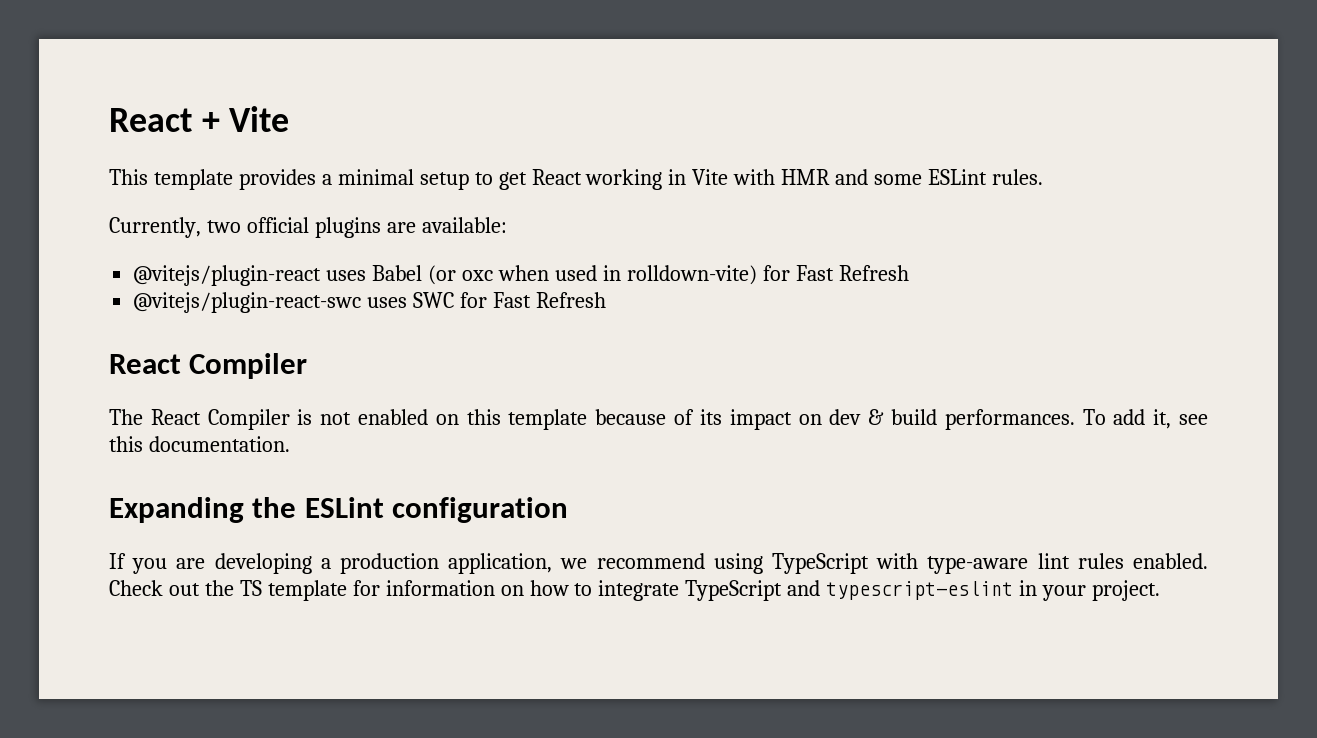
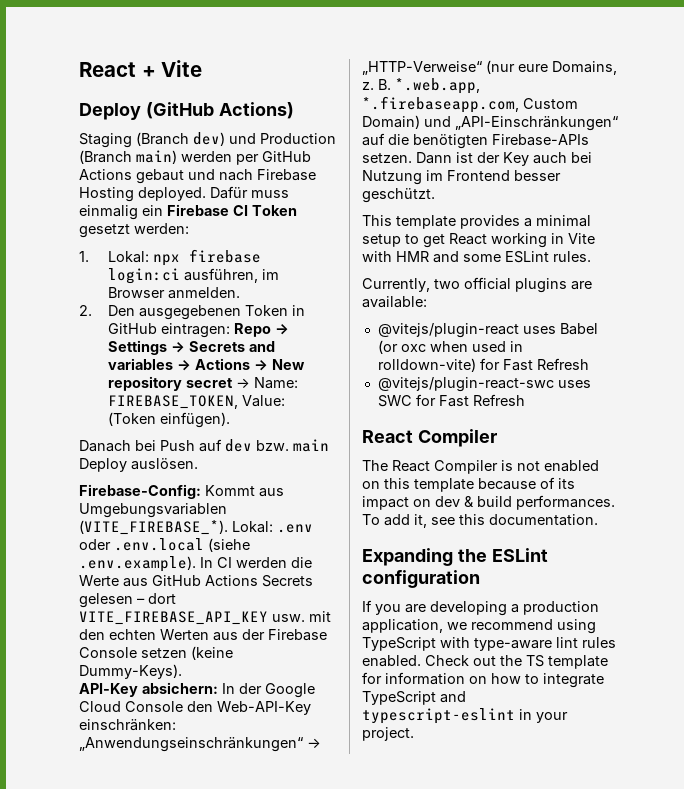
+ Deploy (GitHub Actions)
+ Staging (Branch dev) und Production (Branch main) werden per GitHub Actions gebaut und nach Firebase Hosting deployed. Dafür muss einmalig ein Firebase CI Token gesetzt werden:
+ 1. Lokal: npx firebase login:ci ausführen, im Browser anmelden.
+ 2. Den ausgegebenen Token in GitHub eintragen: Repo → Settings → Secrets and variables → Actions → New repository secret → Name: FIREBASE_TOKEN, Value: (Token einfügen).
+ Danach bei Push auf dev bzw. main Deploy auslösen.
+ Firebase-Config: Kommt aus Umgebungsvariablen (VITE_FIREBASE_*). Lokal: .env oder .env.local (siehe .env.example). In CI werden die Werte aus GitHub Actions Secrets gelesen – dort VITE_FIREBASE_API_KEY usw. mit den echten Werten aus der Firebase Console setzen (keine Dummy-Keys).
+ API-Key absichern: In der Google Cloud Console den Web-API-Key einschränken: „Anwendungseinschränkungen“ → „HTTP-Verweise“ (nur eure Domains, z. B. *.web.app, *.firebaseapp.com, Custom Domain) und „API-Einschränkungen“ auf die benötigten Firebase-APIs setzen. Dann ist der Key auch bei Nutzung im Frontend besser geschützt.

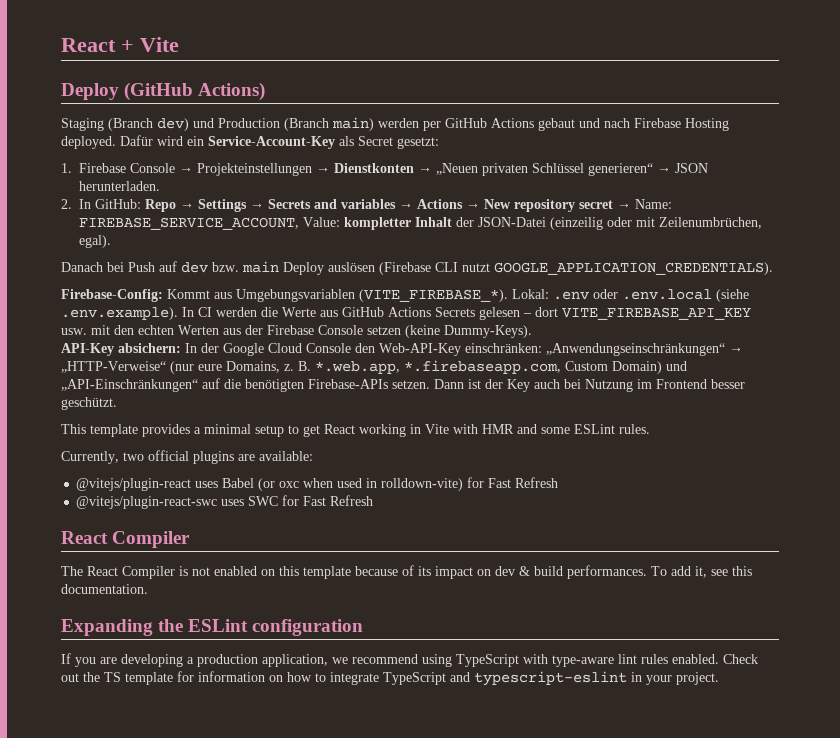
- Dafür muss einmalig ein Firebase CI Token gesetzt werden:
- 1. Lokal: npx firebase login:ci ausführen, im Browser anmelden.
- 2. Den ausgegebenen Token in GitHub eintragen: Repo → Settings → Secrets and variables → Actions → New repository secret → Name: FIREBASE_TOKEN, Value: (Token einfügen).
+ Dafür wird ein Service-Account-Key als Secret gesetzt:
+ 1. Firebase Console → Projekteinstellungen → Dienstkonten → „Neuen privaten Schlüssel generieren“ → JSON herunterladen.
+ 2. In GitHub: Repo → Settings → Secrets and variables → Actions → New repository secret → Name: FIREBASE_SERVICE_ACCOUNT, Value: kompletter Inhalt der JSON-Datei (einzeilig oder mit Zeilenumbrüchen, egal).
- Danach bei Push auf dev bzw. main Deploy auslösen.
+ Danach bei Push auf dev bzw. main Deploy auslösen (Firebase CLI nutzt GOOGLE_APPLICATION_CREDENTIALS).

